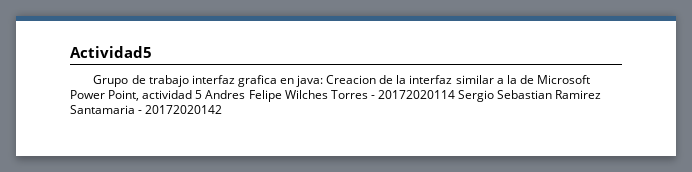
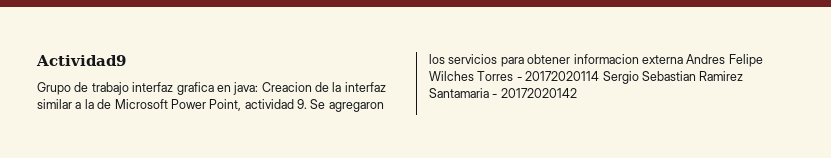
- Actividad5
+ Actividad9
- Grupo de trabajo interfaz grafica en java: Creacion de la interfaz similar a la de Microsoft Power Point, actividad 5 Andres Felipe Wilches Torres - 20172020114 Sergio Sebastian Ramirez Santamaria - 20172020142
+ Grupo de trabajo interfaz grafica en java: Creacion de la interfaz similar a la de Microsoft Power Point, actividad 9. Se agregaron los servicios para obtener informacion externa Andres Felipe Wilches Torres - 20172020114 Sergio Sebastian Ramirez Santamaria - 20172020142

